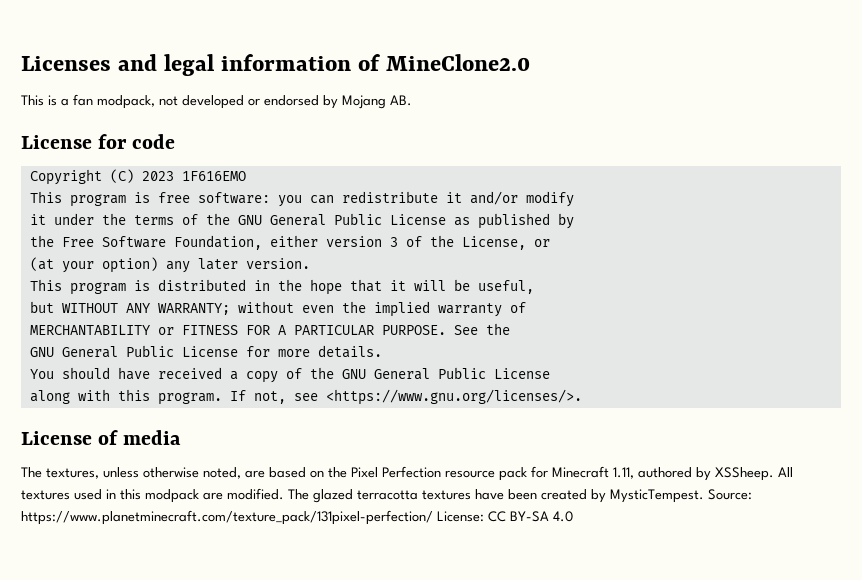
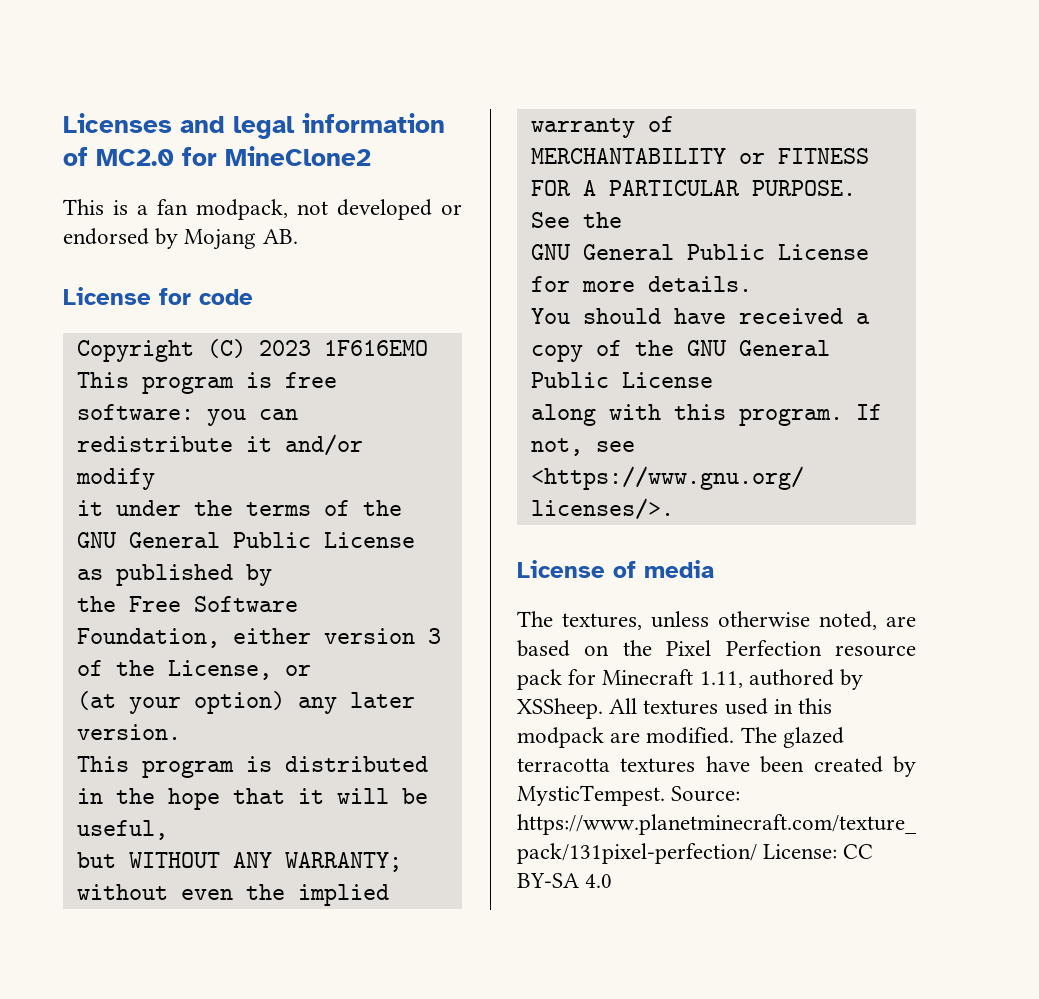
- Licenses and legal information of MineClone2.0
+ Licenses and legal information of MC2.0 for MineClone2

